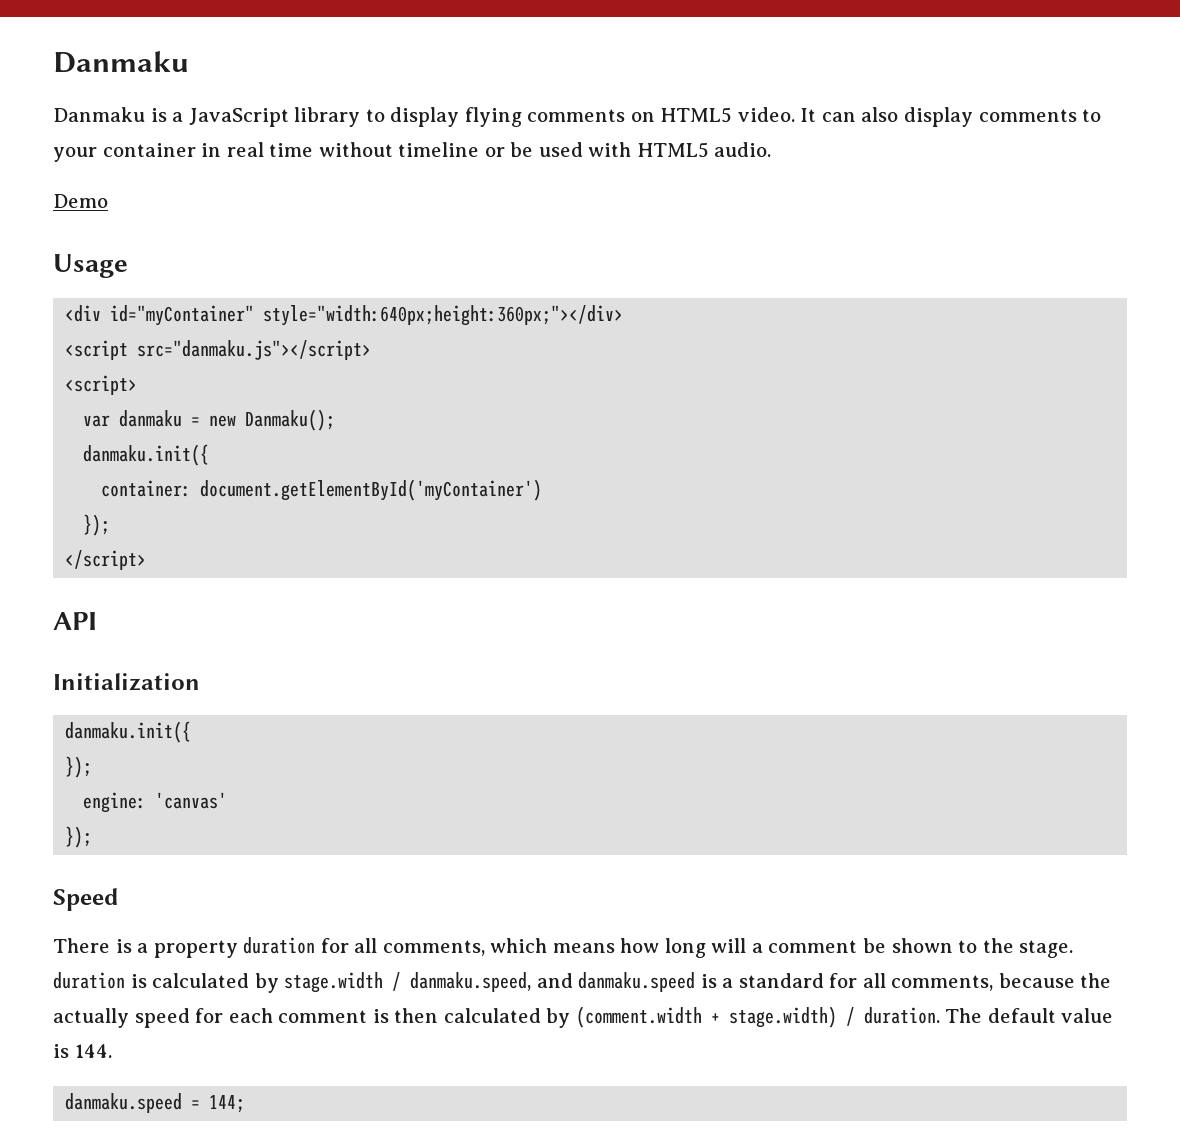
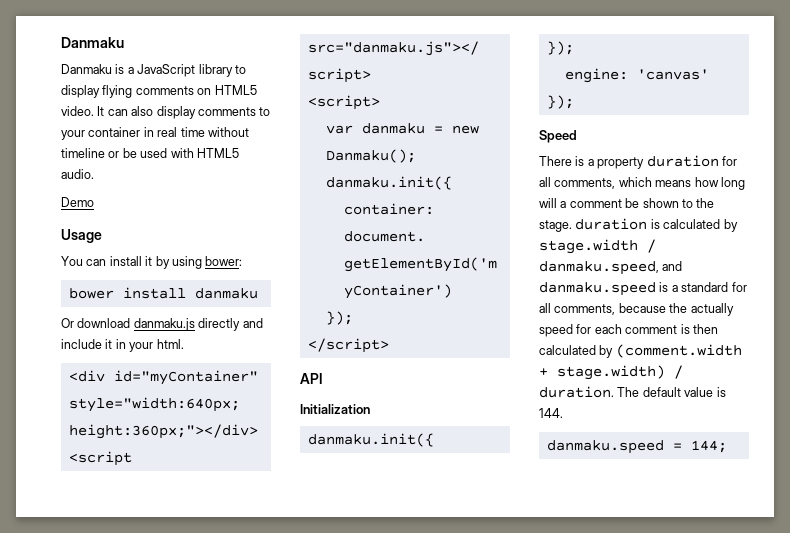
+ You can install it by using bower:
+ bower install danmaku
+ Or download danmaku.js directly and include it in your html.

